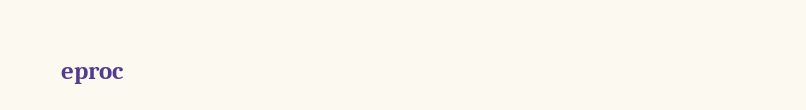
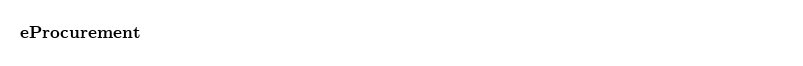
- eproc
+ eProcurement

